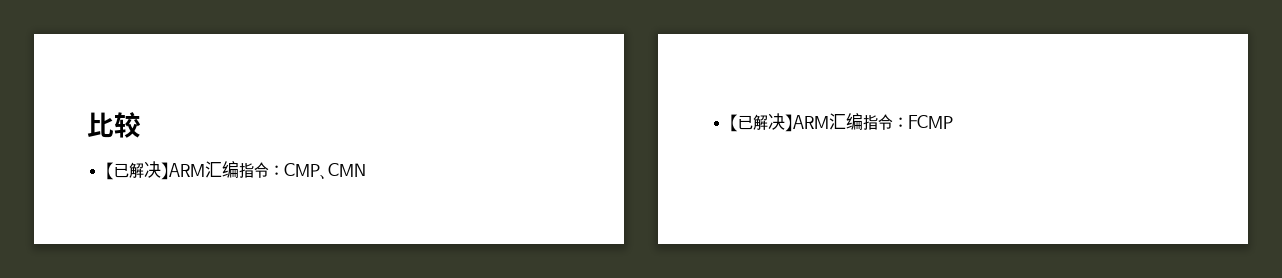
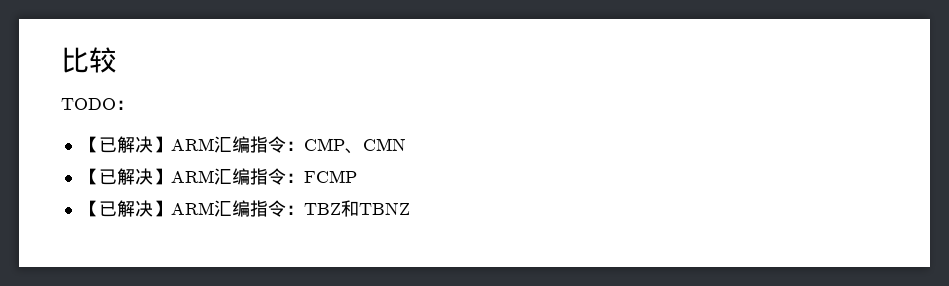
+ TODO：
+ 【已解决】ARM汇编指令：TBZ和TBNZ

